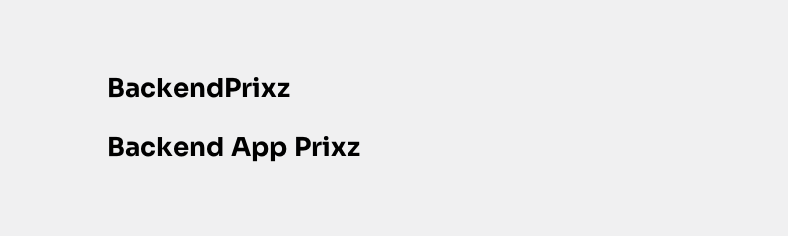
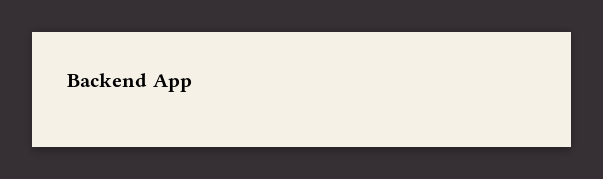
- BackendPrixz
- Backend App Prixz
+ Backend App

